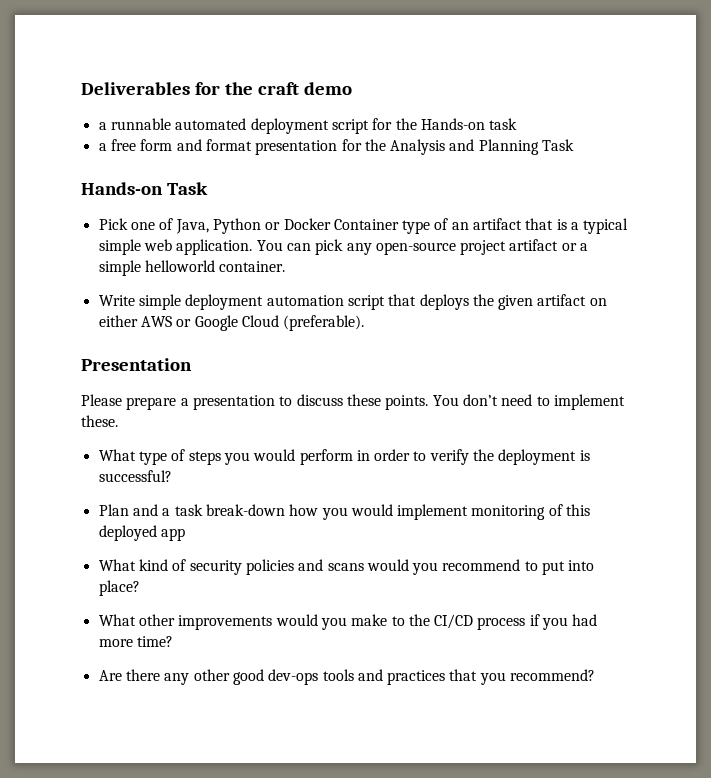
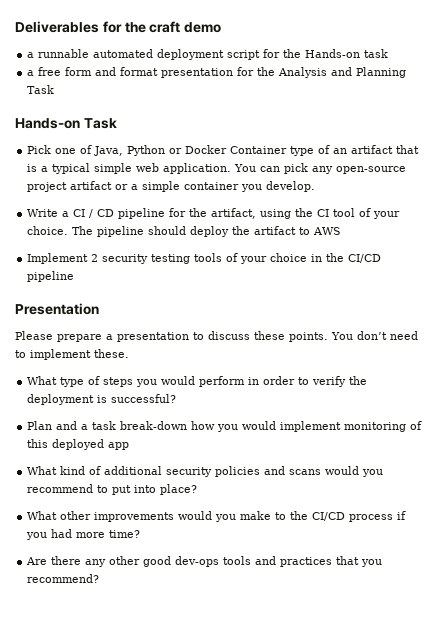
- You can pick any open-source project artifact or a simple helloworld container.
- Write simple deployment automation script that deploys the given artifact on either AWS or Google Cloud (preferable).
+ You can pick any open-source project artifact or a simple container you develop.
+ Write a CI / CD pipeline for the artifact, using the CI tool of your choice. The pipeline should deploy the artifact to AWS
+ Implement 2 security testing tools of your choice in the CI/CD pipeline
- What kind of security policies and scans would you recommend to put into place?
+ What kind of additional security policies and scans would you recommend to put into place?

